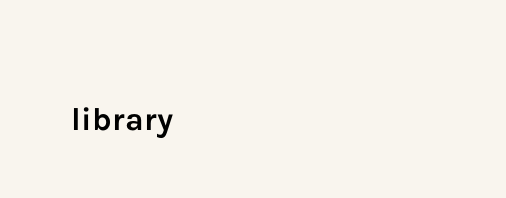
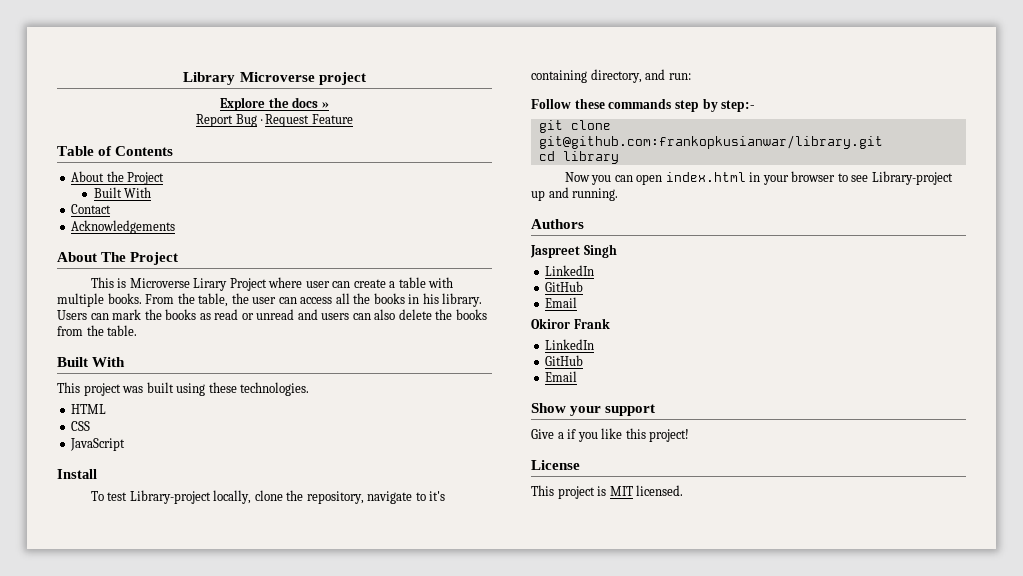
- library
+ Library Microverse project
+ Explore the docs »
+ Report Bug · Request Feature
+ Table of Contents
+ About the Project
+ Built With
+ Contact
+ Acknowledgements
+ About The Project
+ This is Microverse Lirary Project where user can create a table with multiple books. From the table, the user can access all the books in his library. Users can mark the books as read or unread and users can also delete the books from the table.
+ Built With
+ This project was built using these technologies.
+ HTML
+ CSS
+ JavaScript
+ Install
+ To test Library-project locally, clone the repository, navigate to it's containing directory, and run:
+ Follow these commands step by step:-
+ git clone git@github.com:frankopkusianwar/library.git
+ cd library
+ Now you can open index.html in your browser to see Library-project up and running.
+ Authors
+ Jaspreet Singh
+ LinkedIn
+ GitHub
+ Email
+ Okiror Frank
+ LinkedIn
+ GitHub
+ Email
+ Show your support
+ Give a if you like this project!
+ License
+ This project is MIT licensed.

